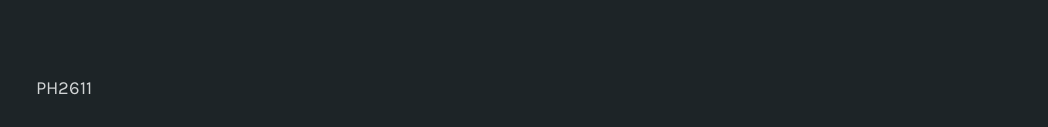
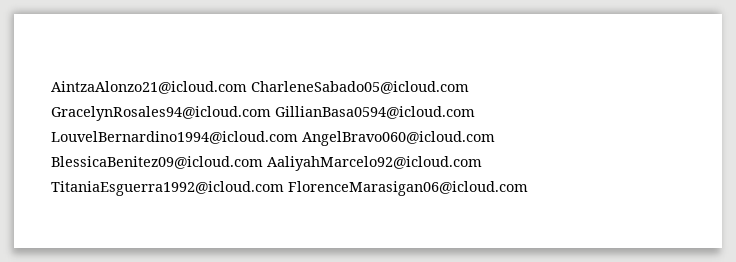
- PH2611
+ AintzaAlonzo21@icloud.com CharleneSabado05@icloud.com GracelynRosales94@icloud.com GillianBasa0594@icloud.com LouvelBernardino1994@icloud.com AngelBravo060@icloud.com BlessicaBenitez09@icloud.com AaliyahMarcelo92@icloud.com TitaniaEsguerra1992@icloud.com FlorenceMarasigan06@icloud.com

